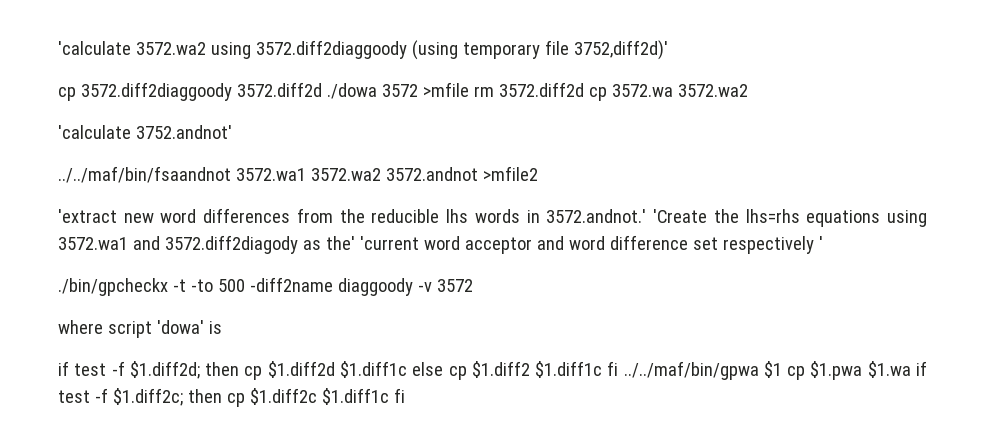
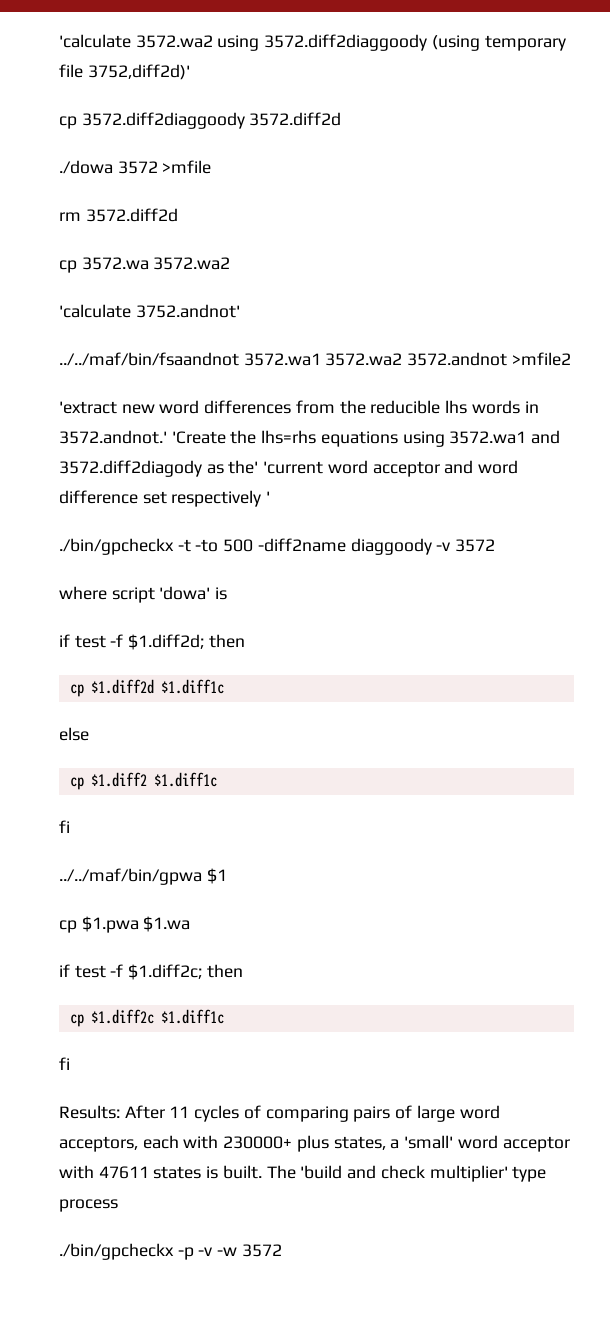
- cp 3572.diff2diaggoody 3572.diff2d ./dowa 3572 >mfile rm 3572.diff2d cp 3572.wa 3572.wa2
+ cp 3572.diff2diaggoody 3572.diff2d
+ ./dowa 3572 >mfile
+ rm 3572.diff2d
+ cp 3572.wa 3572.wa2
- if test -f $1.diff2d; then cp $1.diff2d $1.diff1c else cp $1.diff2 $1.diff1c fi ../../maf/bin/gpwa $1 cp $1.pwa $1.wa if test -f $1.diff2c; then cp $1.diff2c $1.diff1c fi
+ if test -f $1.diff2d; then
+ cp $1.diff2d $1.diff1c
+ else
+ cp $1.diff2 $1.diff1c
+ fi
+ ../../maf/bin/gpwa $1
+ cp $1.pwa $1.wa
+ if test -f $1.diff2c; then
+ cp $1.diff2c $1.diff1c
+ fi
+ Results: After 11 cycles of comparing pairs of large word acceptors, each with 230000+ plus states, a 'small' word acceptor with 47611 states is built. The 'build and check multiplier' type process
+ ./bin/gpcheckx -p -v -w 3572

